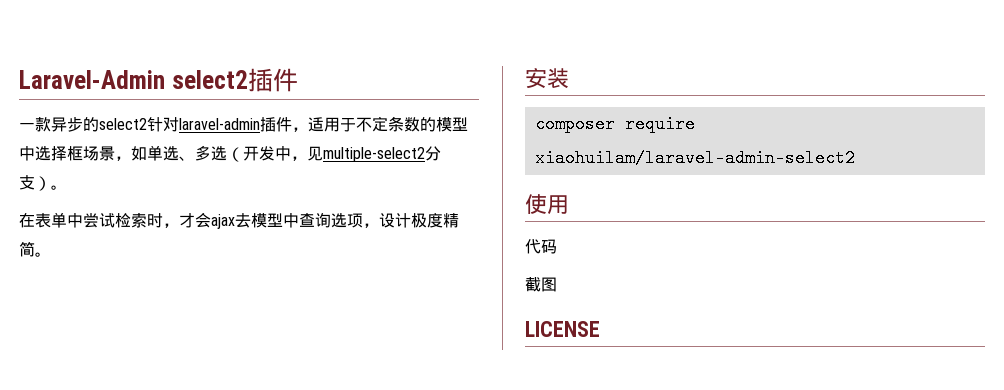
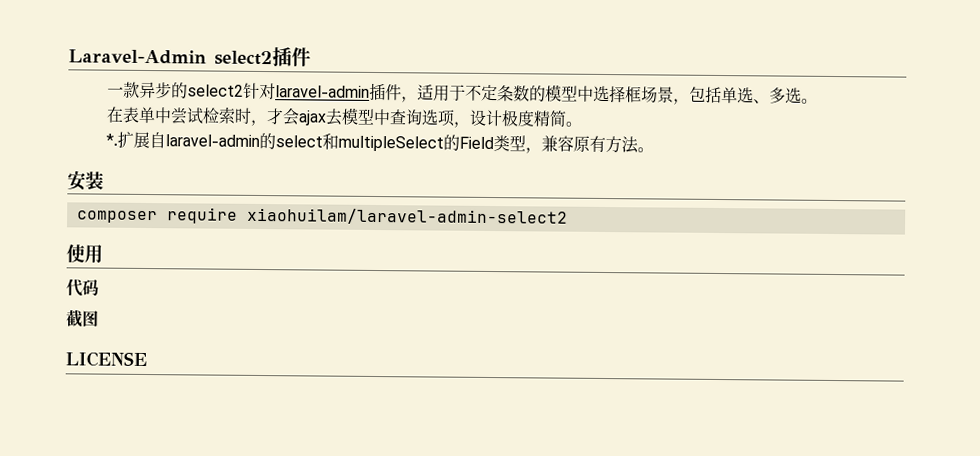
- 一款异步的select2针对laravel-admin插件，适用于不定条数的模型中选择框场景，如单选、多选（开发中，见multiple-select2分支）。
+ 一款异步的select2针对laravel-admin插件，适用于不定条数的模型中选择框场景，包括单选、多选。
+ *.扩展自laravel-admin的select和multipleSelect的Field类型，兼容原有方法。

